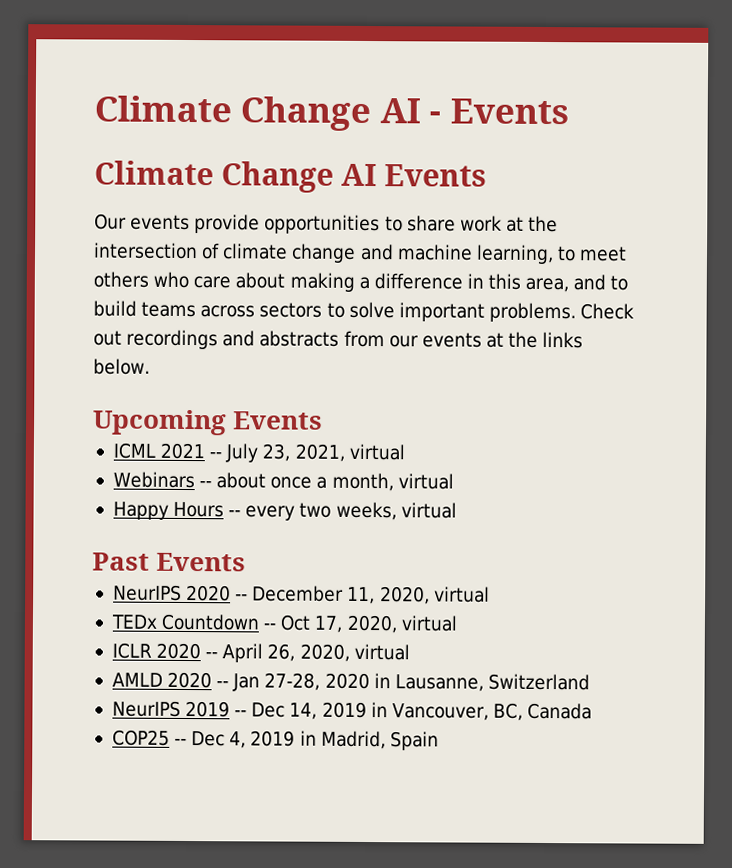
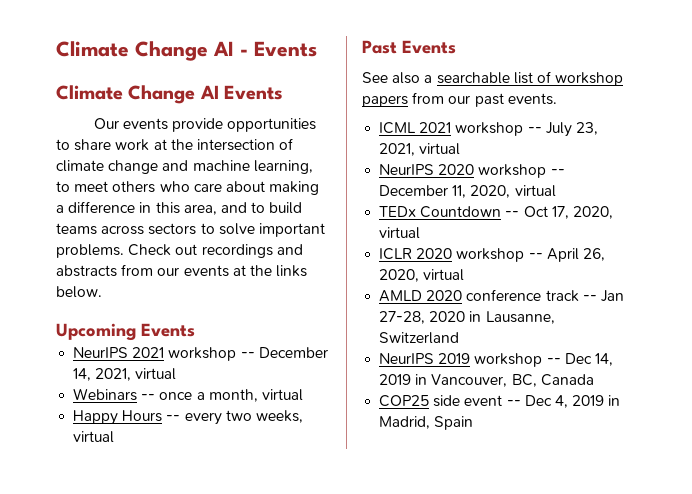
- ICML 2021 -- July 23, 2021, virtual
+ NeurIPS 2021 workshop -- December 14, 2021, virtual
- Webinars -- about once a month, virtual
+ Webinars -- once a month, virtual
+ See also a searchable list of workshop papers from our past events.
+ ICML 2021 workshop -- July 23, 2021, virtual
- NeurIPS 2020 -- December 11, 2020, virtual
+ NeurIPS 2020 workshop -- December 11, 2020, virtual
- ICLR 2020 -- April 26, 2020, virtual
+ ICLR 2020 workshop -- April 26, 2020, virtual
- AMLD 2020 -- Jan 27-28, 2020 in Lausanne, Switzerland
+ AMLD 2020 conference track -- Jan 27-28, 2020 in Lausanne, Switzerland
- NeurIPS 2019 -- Dec 14, 2019 in Vancouver, BC, Canada
+ NeurIPS 2019 workshop -- Dec 14, 2019 in Vancouver, BC, Canada
- COP25 -- Dec 4, 2019 in Madrid, Spain
+ COP25 side event -- Dec 4, 2019 in Madrid, Spain

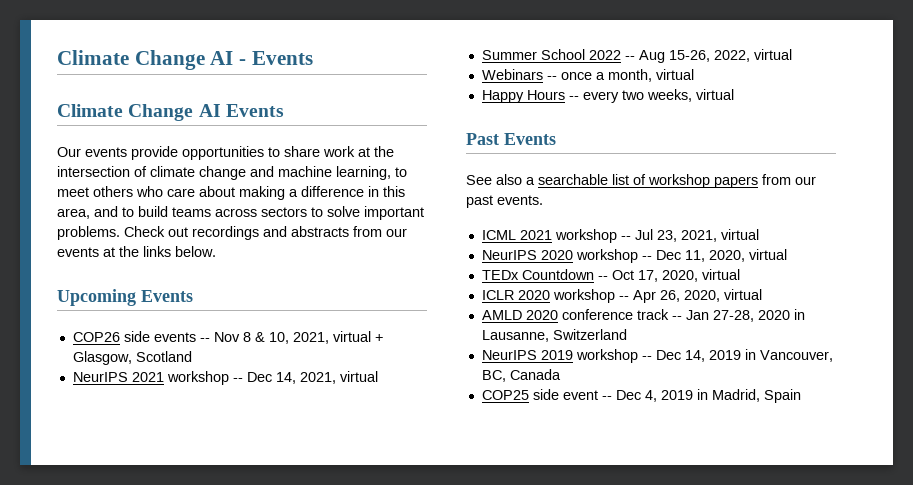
+ COP26 side events -- Nov 8 & 10, 2021, virtual + Glasgow, Scotland
- NeurIPS 2021 workshop -- December 14, 2021, virtual
+ NeurIPS 2021 workshop -- Dec 14, 2021, virtual
+ Summer School 2022 -- Aug 15-26, 2022, virtual
- ICML 2021 workshop -- July 23, 2021, virtual
+ ICML 2021 workshop -- Jul 23, 2021, virtual
- NeurIPS 2020 workshop -- December 11, 2020, virtual
+ NeurIPS 2020 workshop -- Dec 11, 2020, virtual
- ICLR 2020 workshop -- April 26, 2020, virtual
+ ICLR 2020 workshop -- Apr 26, 2020, virtual

